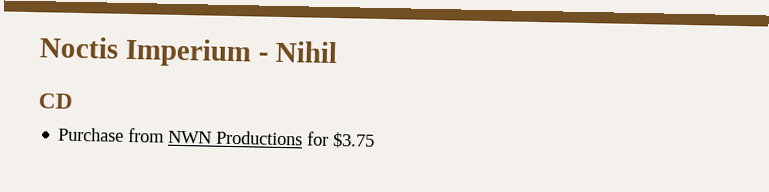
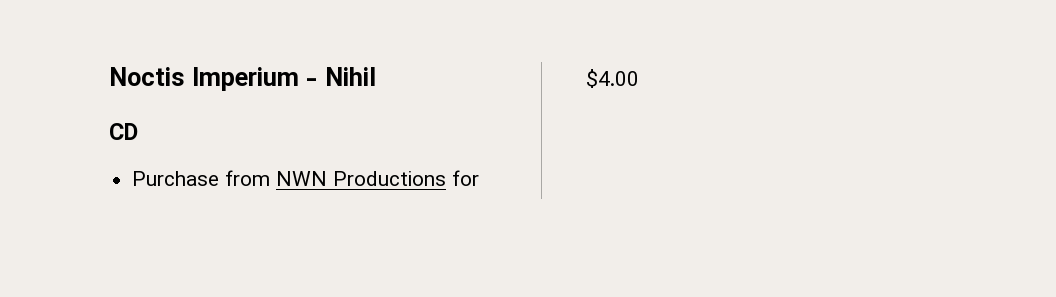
- Purchase from NWN Productions for $3.75
+ Purchase from NWN Productions for $4.00

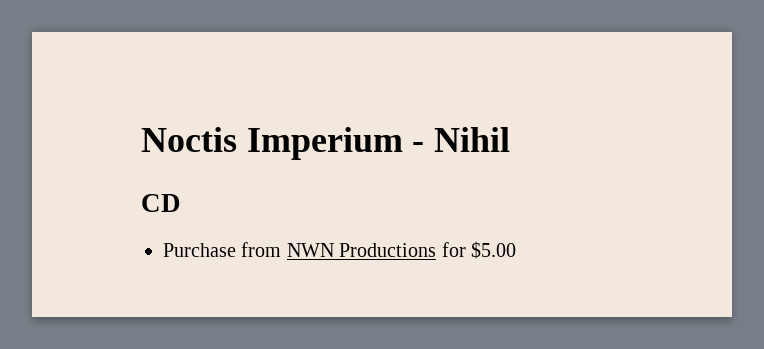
- Purchase from NWN Productions for $4.00
+ Purchase from NWN Productions for $5.00

